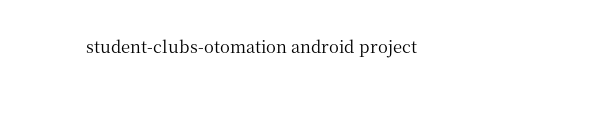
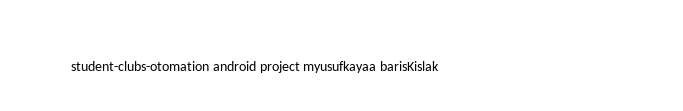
- student-clubs-otomation android project
+ student-clubs-otomation android project myusufkayaa barisKislak

